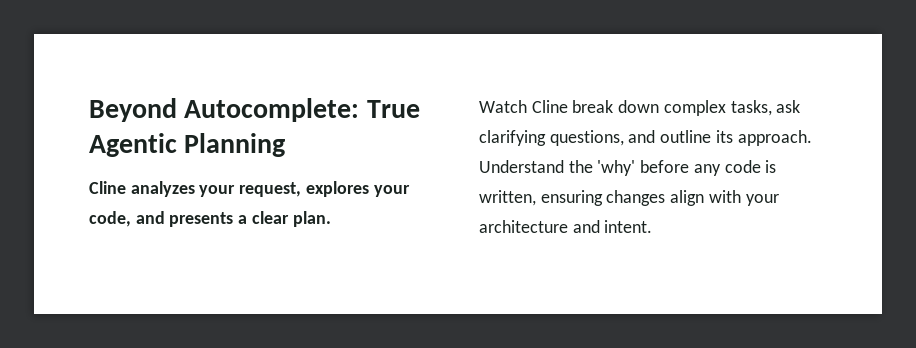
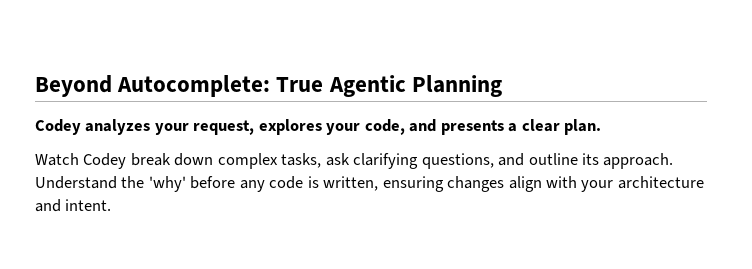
- Cline analyzes your request, explores your code, and presents a clear plan.
+ Codey analyzes your request, explores your code, and presents a clear plan.
- Watch Cline break down complex tasks, ask clarifying questions, and outline its approach.
+ Watch Codey break down complex tasks, ask clarifying questions, and outline its approach.

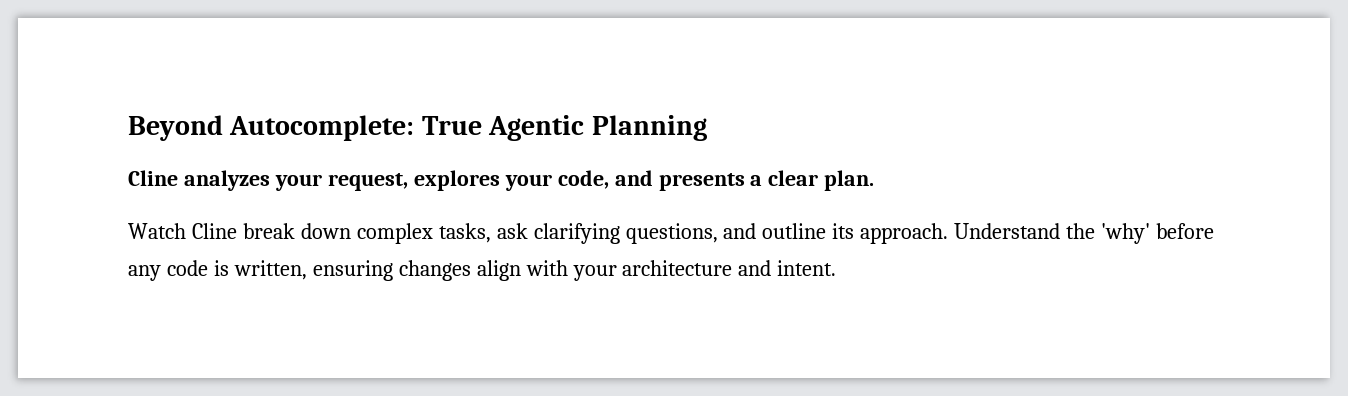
- Codey analyzes your request, explores your code, and presents a clear plan.
+ Cline analyzes your request, explores your code, and presents a clear plan.
- Watch Codey break down complex tasks, ask clarifying questions, and outline its approach.
+ Watch Cline break down complex tasks, ask clarifying questions, and outline its approach.

